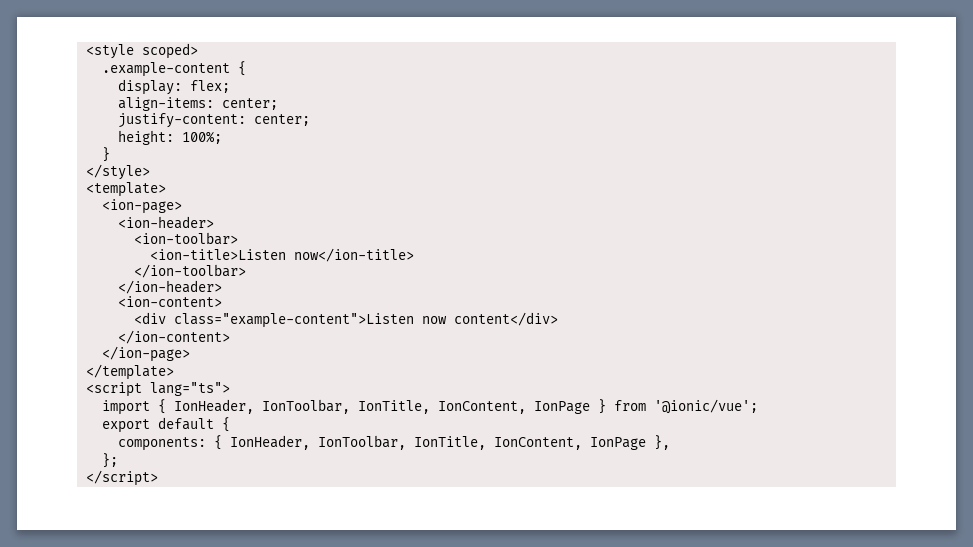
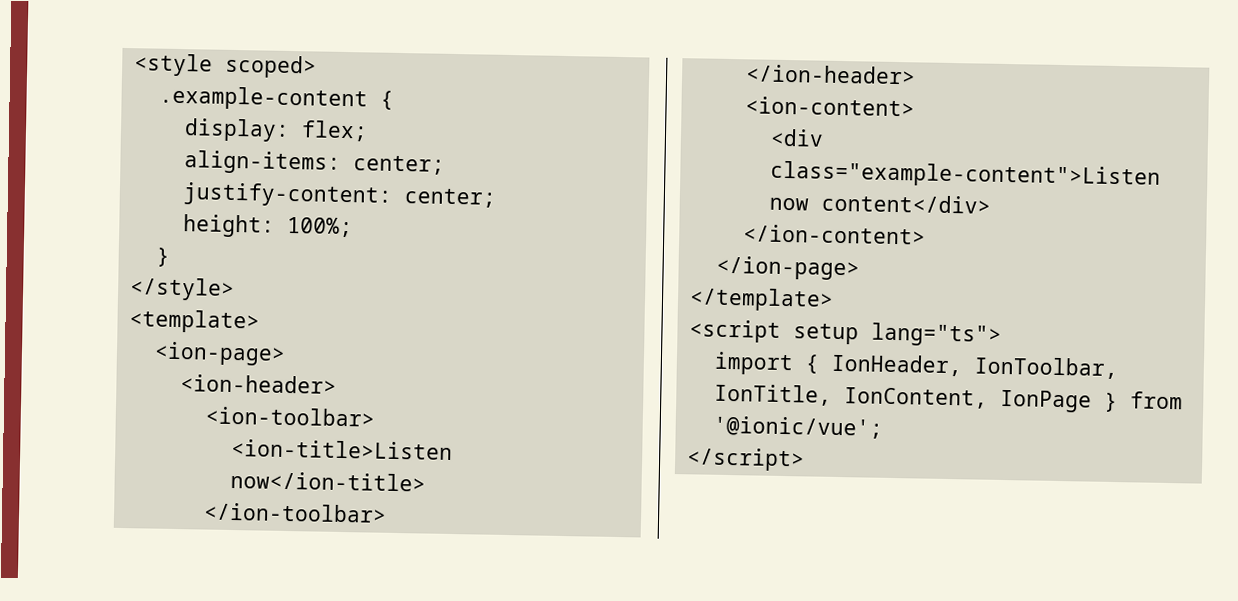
- <script lang="ts">
+ <script setup lang="ts">
- export default {
- components: { IonHeader, IonToolbar, IonTitle, IonContent, IonPage },
- };

